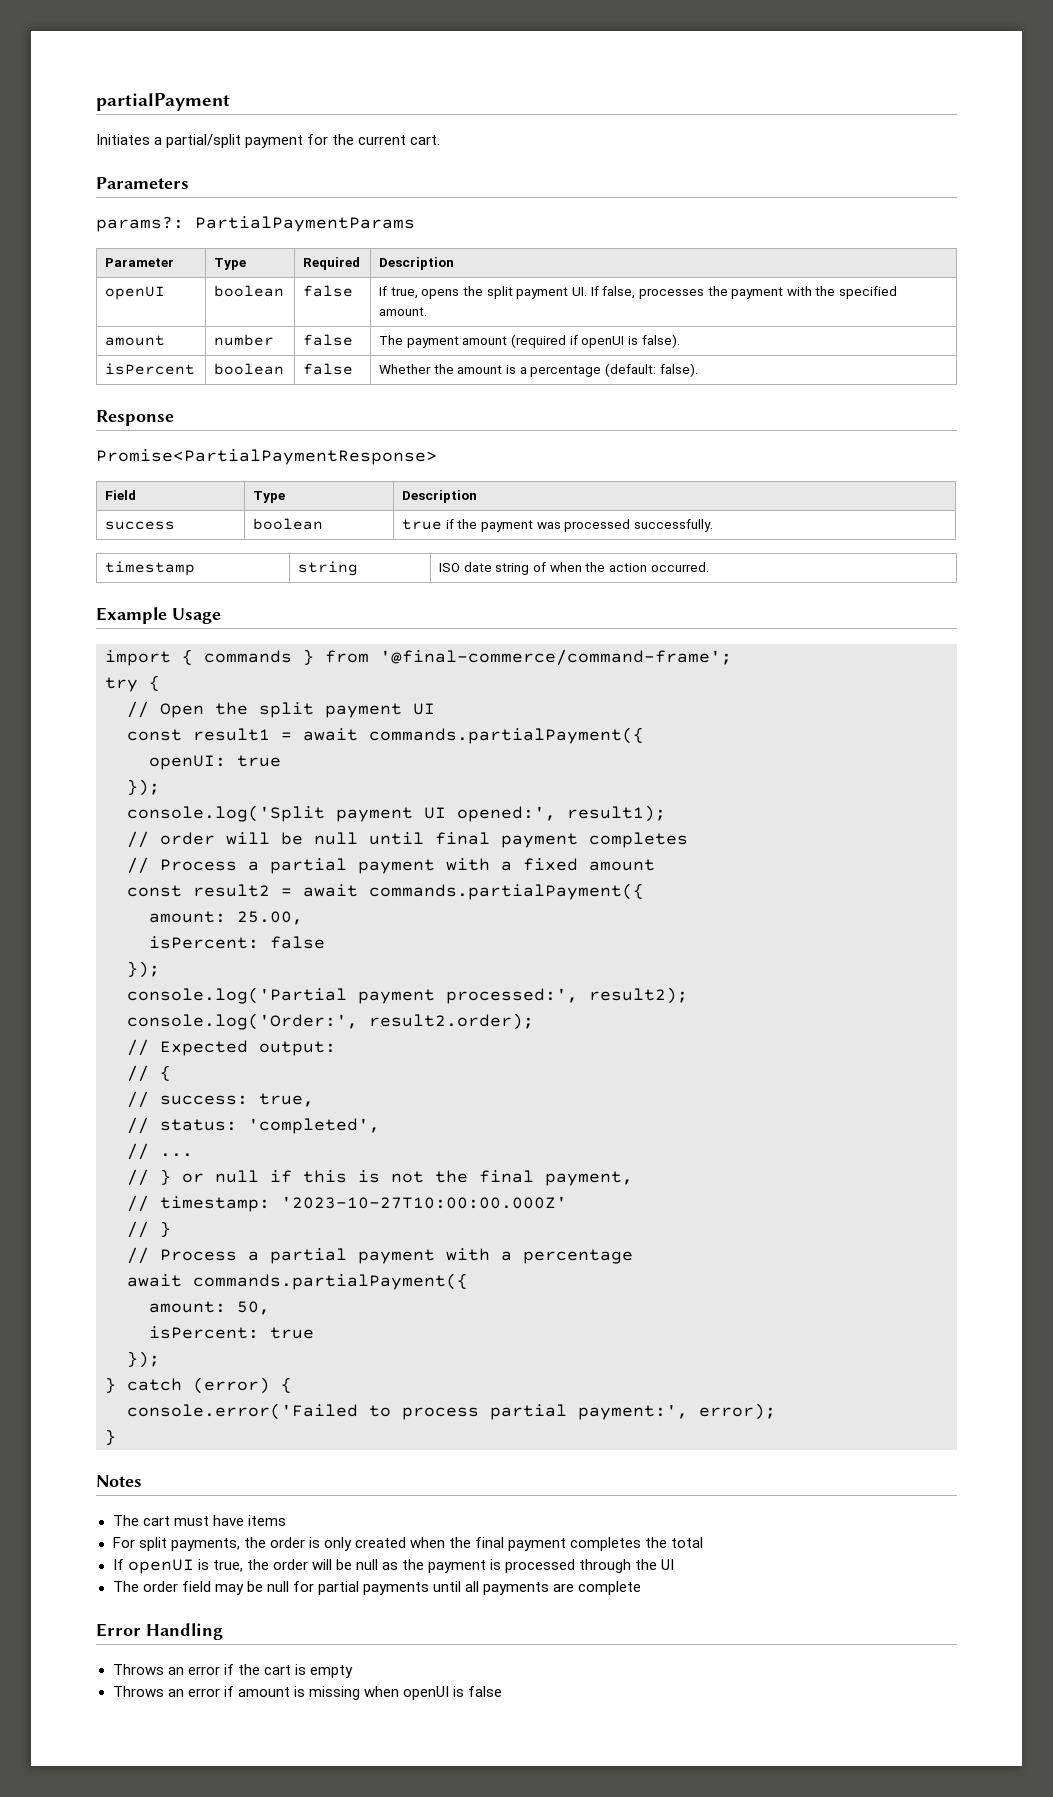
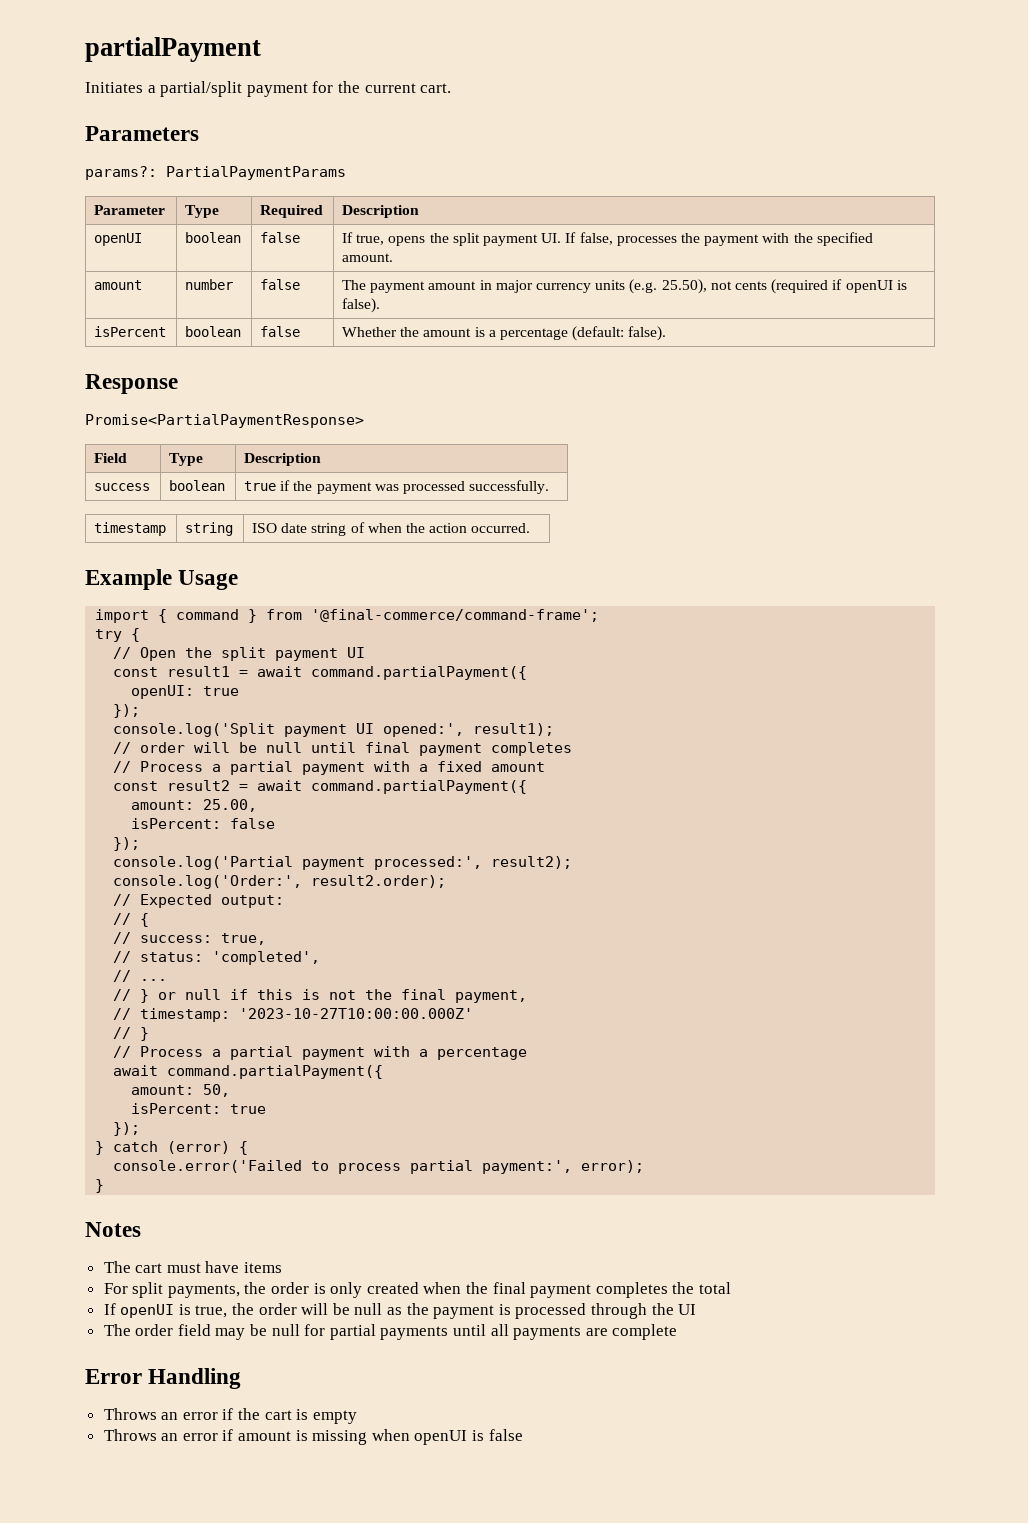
- amount | number | false | The payment amount (required if openUI is false).
+ amount | number | false | The payment amount in major currency units (e.g. 25.50), not cents (required if openUI is false).
- import { commands } from '@final-commerce/command-frame';
+ import { command } from '@final-commerce/command-frame';
- const result1 = await commands.partialPayment({
+ const result1 = await command.partialPayment({
- const result2 = await commands.partialPayment({
+ const result2 = await command.partialPayment({
  // Process a partial payment with a percentage
- await commands.partialPayment({
+ await command.partialPayment({

